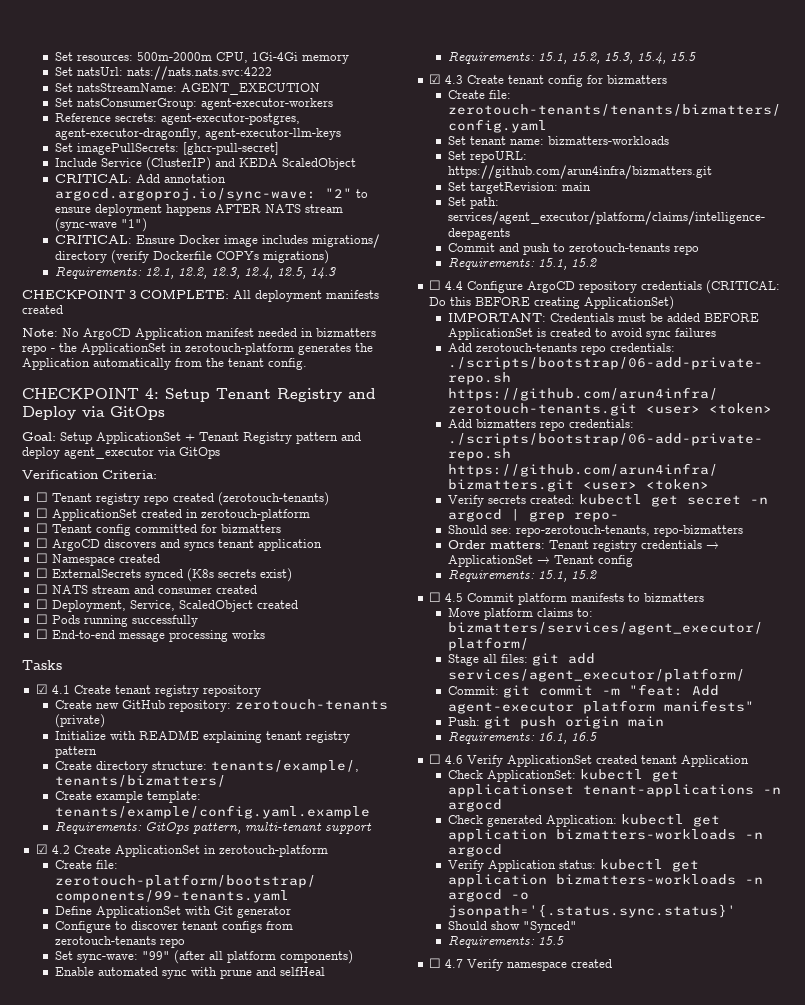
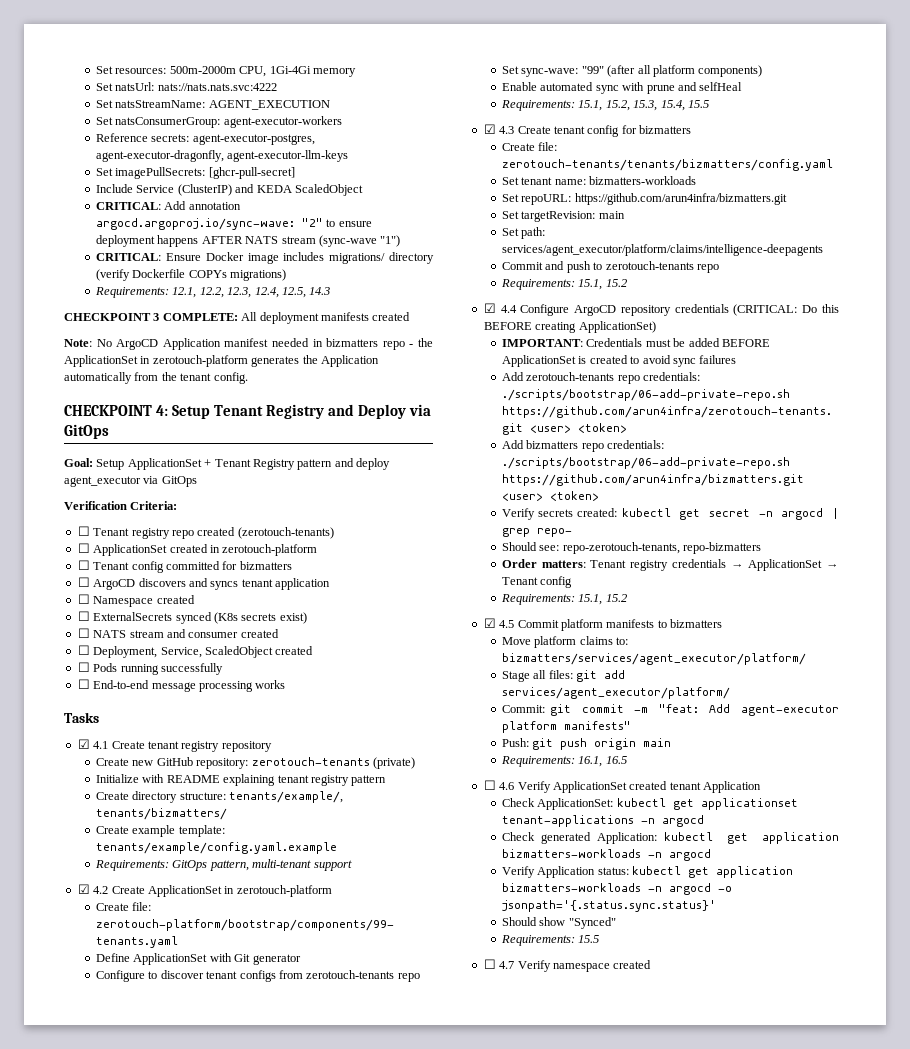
- ☐ 4.4 Configure ArgoCD repository credentials (CRITICAL: Do this BEFORE creating ApplicationSet)
+ ☑ 4.4 Configure ArgoCD repository credentials (CRITICAL: Do this BEFORE creating ApplicationSet)
- ☐ 4.5 Commit platform manifests to bizmatters
+ ☑ 4.5 Commit platform manifests to bizmatters

